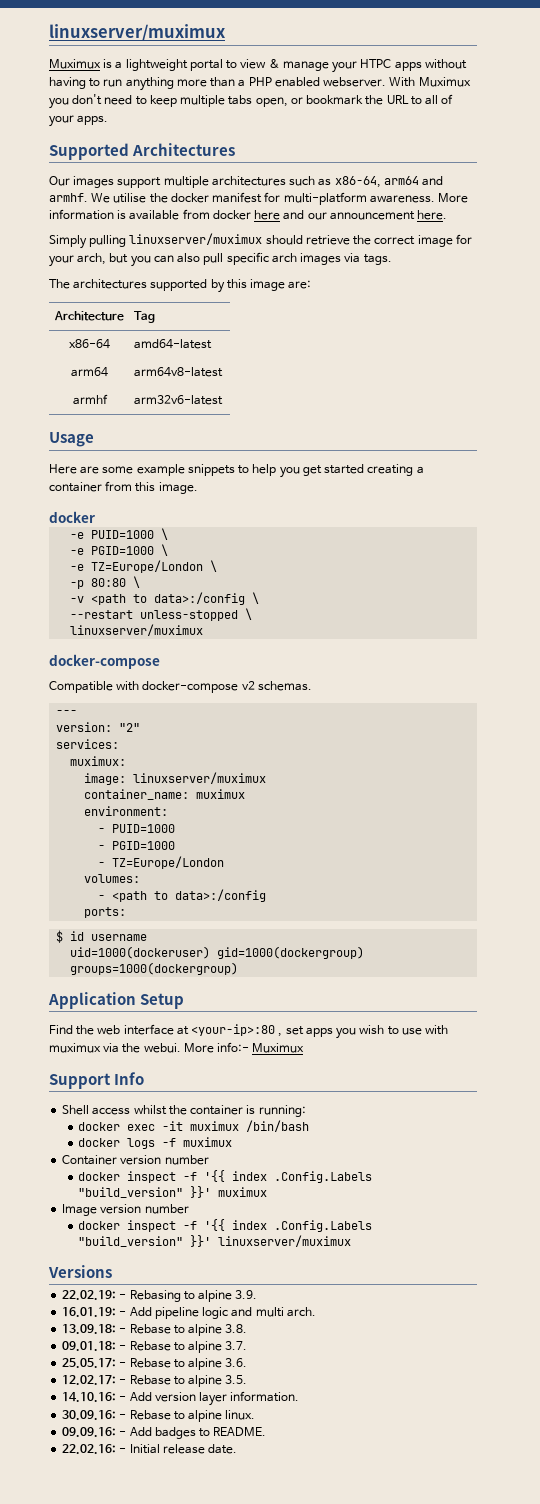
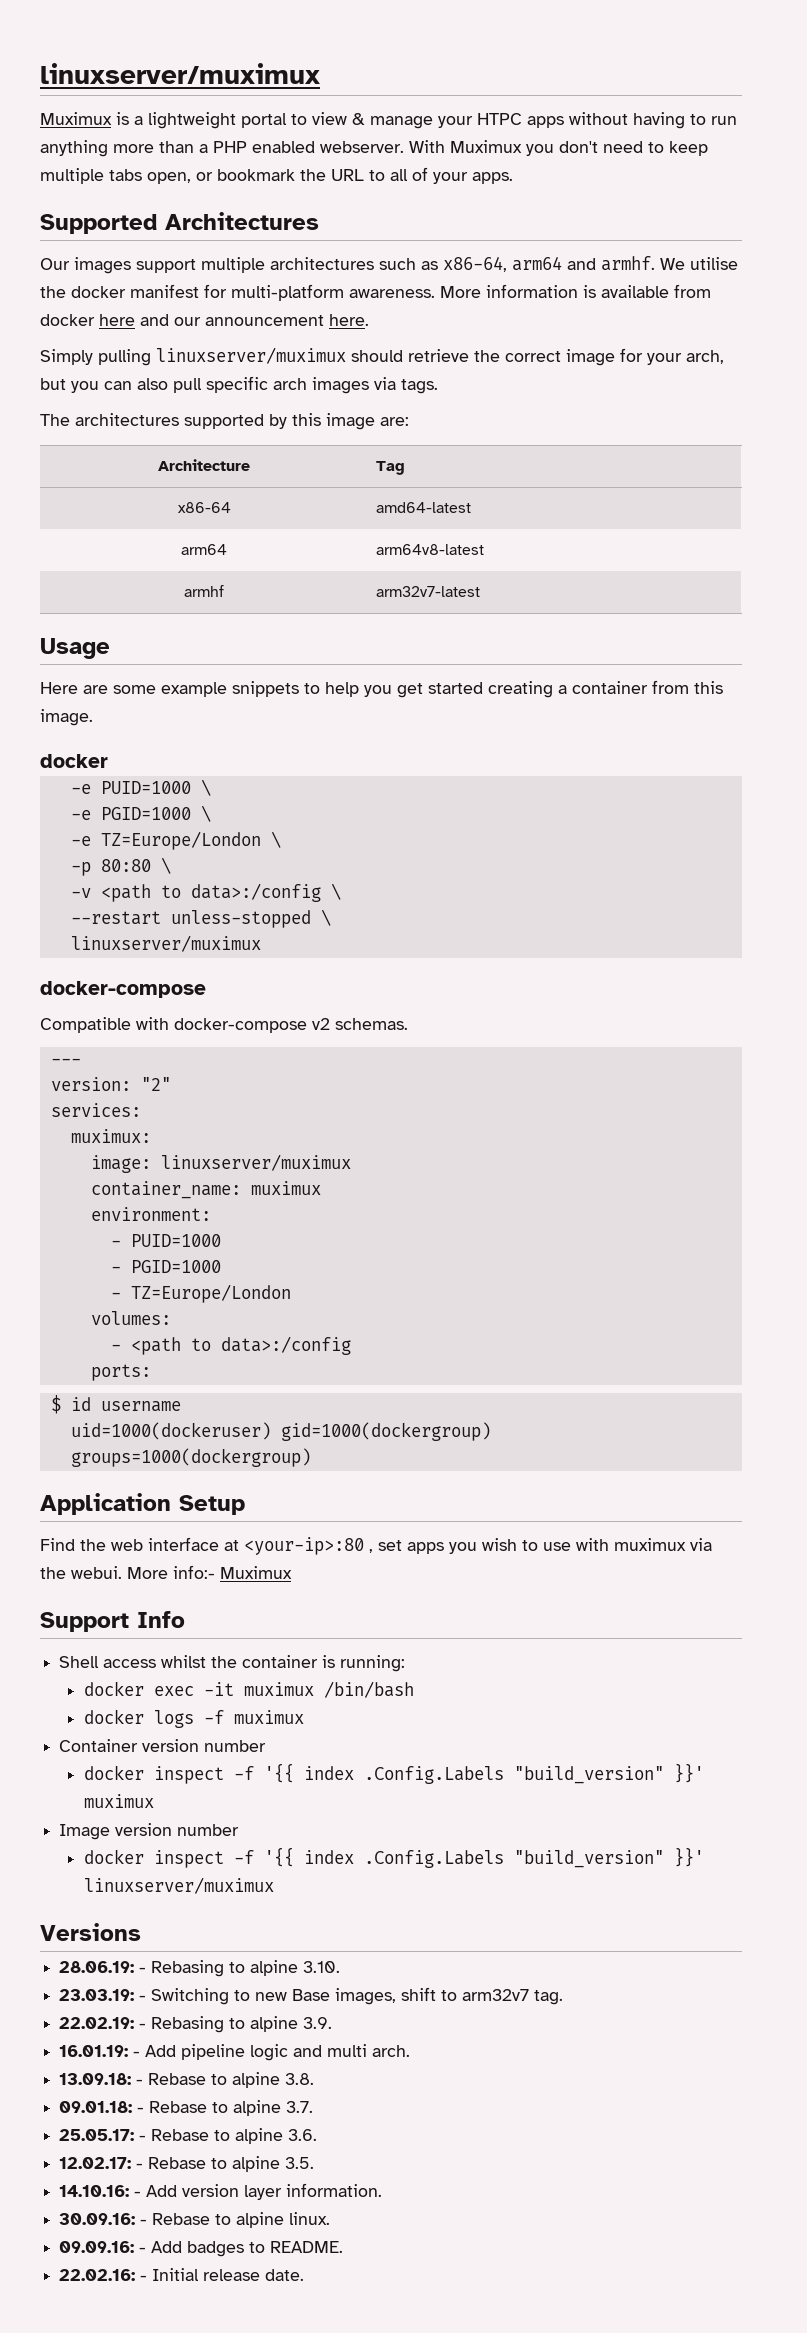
- armhf | arm32v6-latest
+ armhf | arm32v7-latest
+ 28.06.19: - Rebasing to alpine 3.10.
+ 23.03.19: - Switching to new Base images, shift to arm32v7 tag.

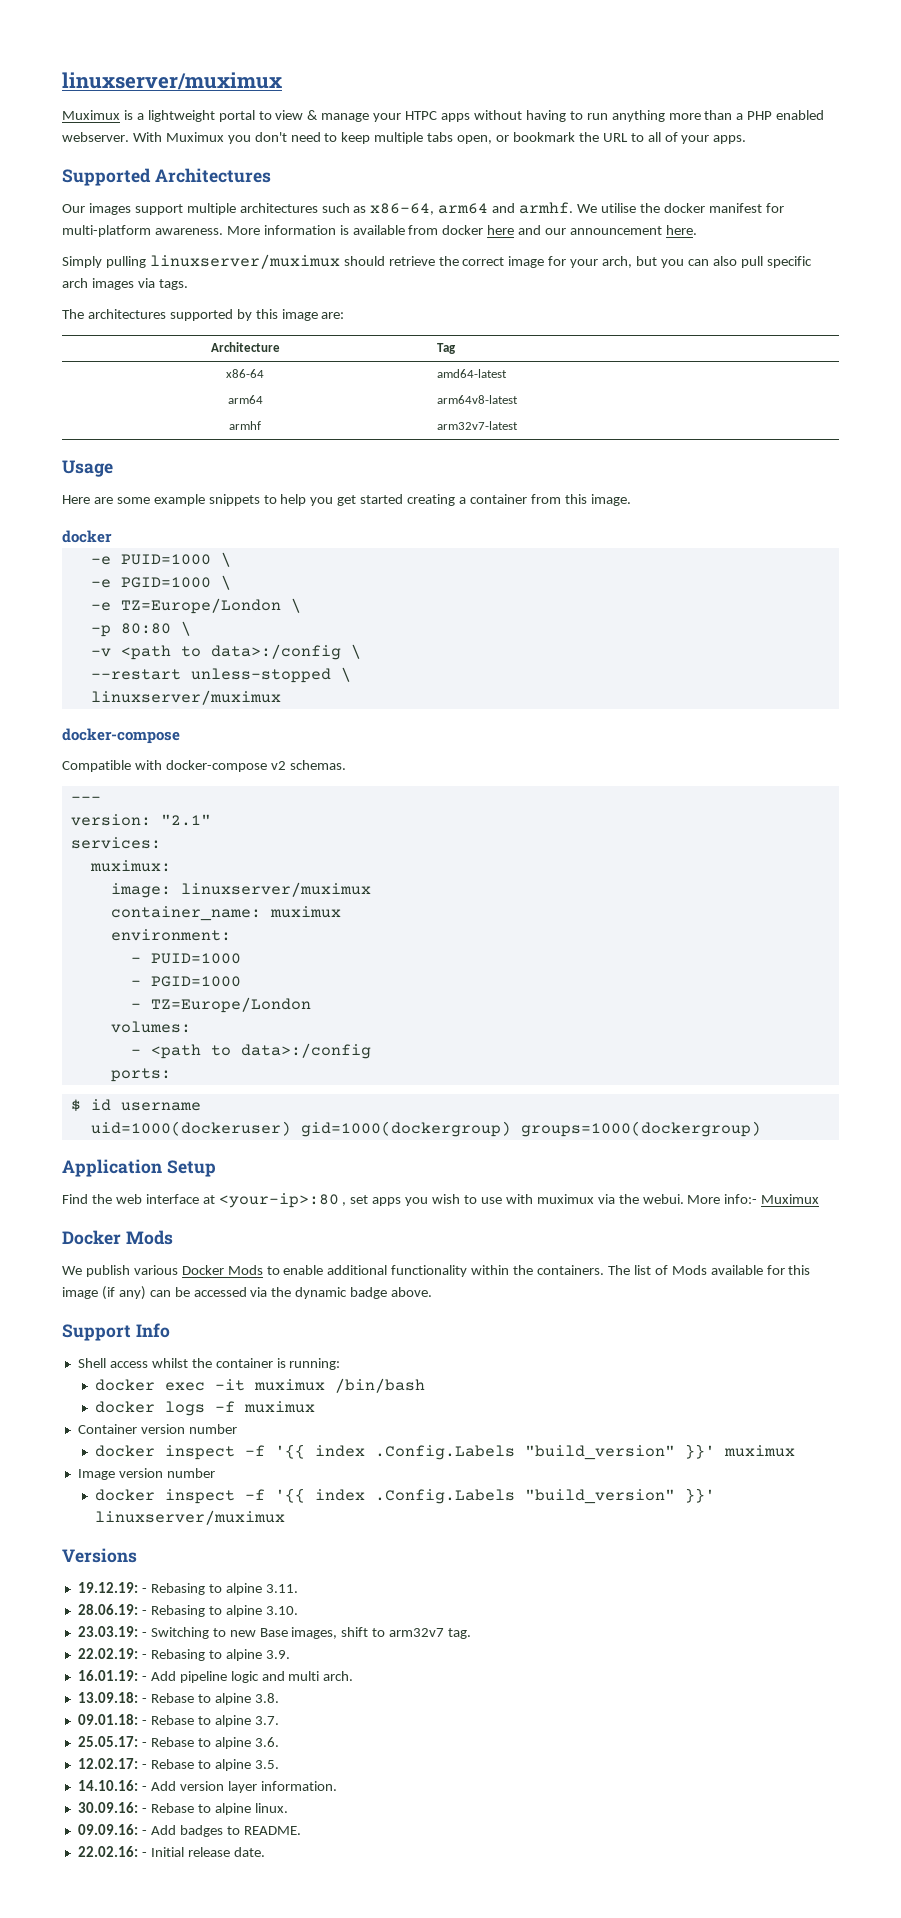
- version: "2"
+ version: "2.1"
  More info:- Muximux
+ Docker Mods
+ We publish various Docker Mods to enable additional functionality within the containers. The list of Mods available for this image (if any) can be accessed via the dynamic badge above.
+ 19.12.19: - Rebasing to alpine 3.11.

